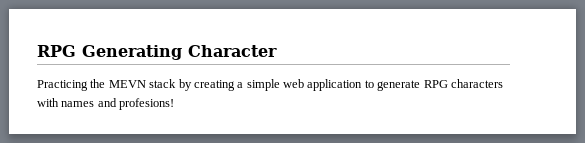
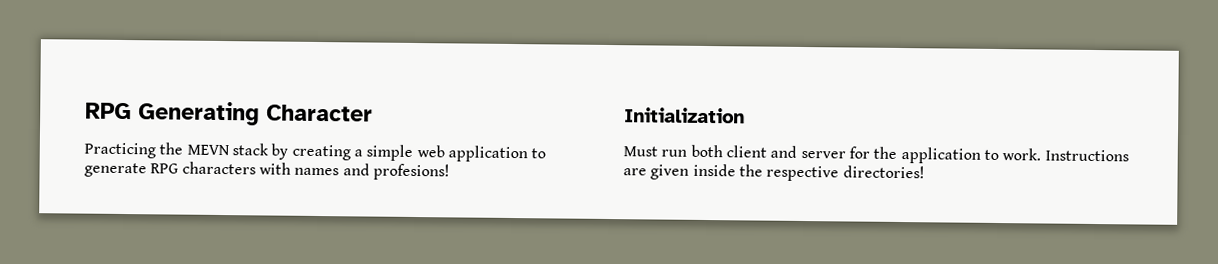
+ Initialization
+ Must run both client and server for the application to work. Instructions are given inside the respective directories!

